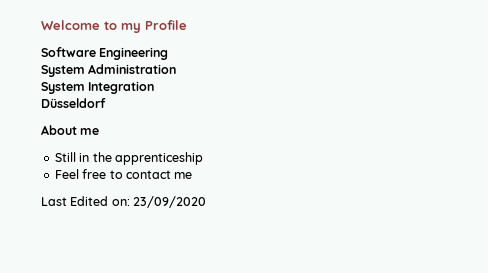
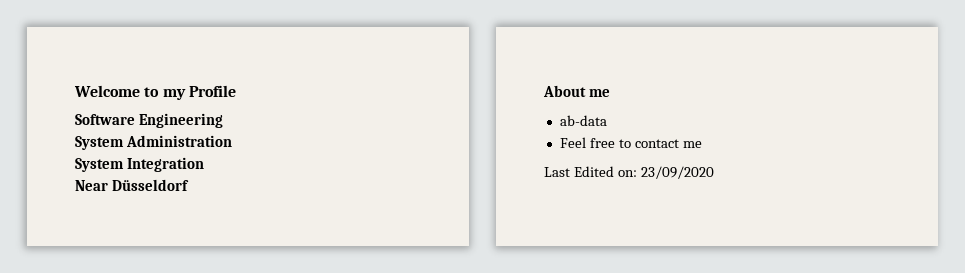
- Düsseldorf
+ Near Düsseldorf
- Still in the apprenticeship
+ ab-data

